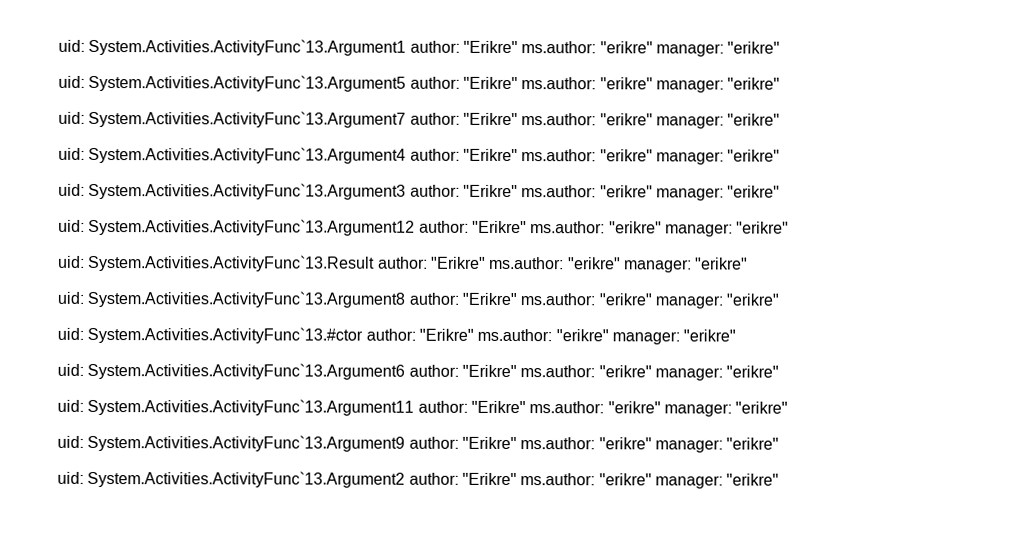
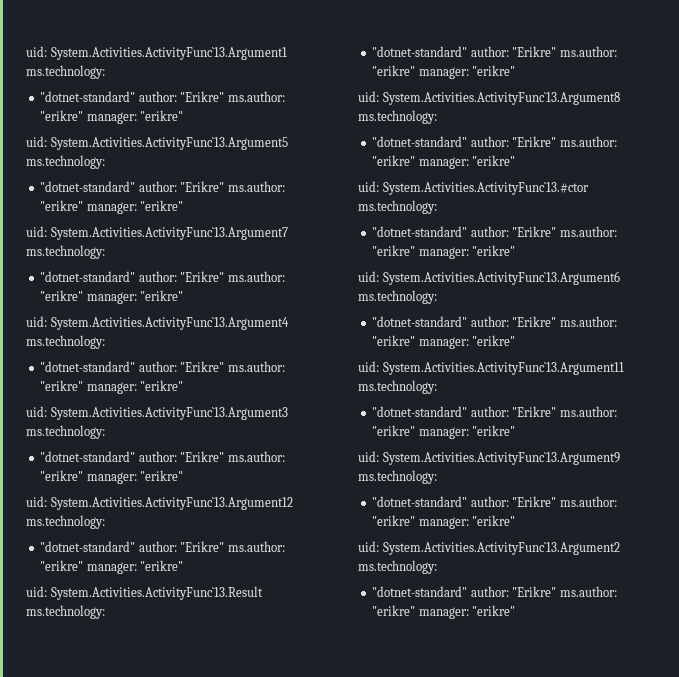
- uid: System.Activities.ActivityFunc`13.Argument1 author: "Erikre" ms.author: "erikre" manager: "erikre"
+ uid: System.Activities.ActivityFunc`13.Argument1 ms.technology:
+ "dotnet-standard" author: "Erikre" ms.author: "erikre" manager: "erikre"
- uid: System.Activities.ActivityFunc`13.Argument5 author: "Erikre" ms.author: "erikre" manager: "erikre"
+ uid: System.Activities.ActivityFunc`13.Argument5 ms.technology:
+ "dotnet-standard" author: "Erikre" ms.author: "erikre" manager: "erikre"
- uid: System.Activities.ActivityFunc`13.Argument7 author: "Erikre" ms.author: "erikre" manager: "erikre"
+ uid: System.Activities.ActivityFunc`13.Argument7 ms.technology:
+ "dotnet-standard" author: "Erikre" ms.author: "erikre" manager: "erikre"
- uid: System.Activities.ActivityFunc`13.Argument4 author: "Erikre" ms.author: "erikre" manager: "erikre"
+ uid: System.Activities.ActivityFunc`13.Argument4 ms.technology:
+ "dotnet-standard" author: "Erikre" ms.author: "erikre" manager: "erikre"
- uid: System.Activities.ActivityFunc`13.Argument3 author: "Erikre" ms.author: "erikre" manager: "erikre"
+ uid: System.Activities.ActivityFunc`13.Argument3 ms.technology:
+ "dotnet-standard" author: "Erikre" ms.author: "erikre" manager: "erikre"
- uid: System.Activities.ActivityFunc`13.Argument12 author: "Erikre" ms.author: "erikre" manager: "erikre"
+ uid: System.Activities.ActivityFunc`13.Argument12 ms.technology:
+ "dotnet-standard" author: "Erikre" ms.author: "erikre" manager: "erikre"
- uid: System.Activities.ActivityFunc`13.Result author: "Erikre" ms.author: "erikre" manager: "erikre"
+ uid: System.Activities.ActivityFunc`13.Result ms.technology:
+ "dotnet-standard" author: "Erikre" ms.author: "erikre" manager: "erikre"
- uid: System.Activities.ActivityFunc`13.Argument8 author: "Erikre" ms.author: "erikre" manager: "erikre"
+ uid: System.Activities.ActivityFunc`13.Argument8 ms.technology:
+ "dotnet-standard" author: "Erikre" ms.author: "erikre" manager: "erikre"
- uid: System.Activities.ActivityFunc`13.#ctor author: "Erikre" ms.author: "erikre" manager: "erikre"
+ uid: System.Activities.ActivityFunc`13.#ctor ms.technology:
+ "dotnet-standard" author: "Erikre" ms.author: "erikre" manager: "erikre"
- uid: System.Activities.ActivityFunc`13.Argument6 author: "Erikre" ms.author: "erikre" manager: "erikre"
+ uid: System.Activities.ActivityFunc`13.Argument6 ms.technology:
+ "dotnet-standard" author: "Erikre" ms.author: "erikre" manager: "erikre"
- uid: System.Activities.ActivityFunc`13.Argument11 author: "Erikre" ms.author: "erikre" manager: "erikre"
+ uid: System.Activities.ActivityFunc`13.Argument11 ms.technology:
+ "dotnet-standard" author: "Erikre" ms.author: "erikre" manager: "erikre"
- uid: System.Activities.ActivityFunc`13.Argument9 author: "Erikre" ms.author: "erikre" manager: "erikre"
+ uid: System.Activities.ActivityFunc`13.Argument9 ms.technology:
+ "dotnet-standard" author: "Erikre" ms.author: "erikre" manager: "erikre"
- uid: System.Activities.ActivityFunc`13.Argument2 author: "Erikre" ms.author: "erikre" manager: "erikre"
+ uid: System.Activities.ActivityFunc`13.Argument2 ms.technology:
+ "dotnet-standard" author: "Erikre" ms.author: "erikre" manager: "erikre"

